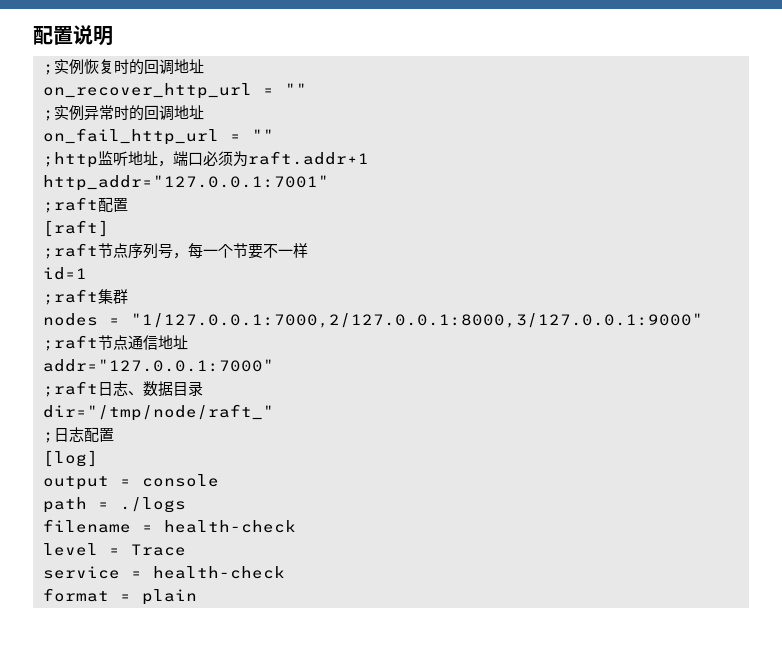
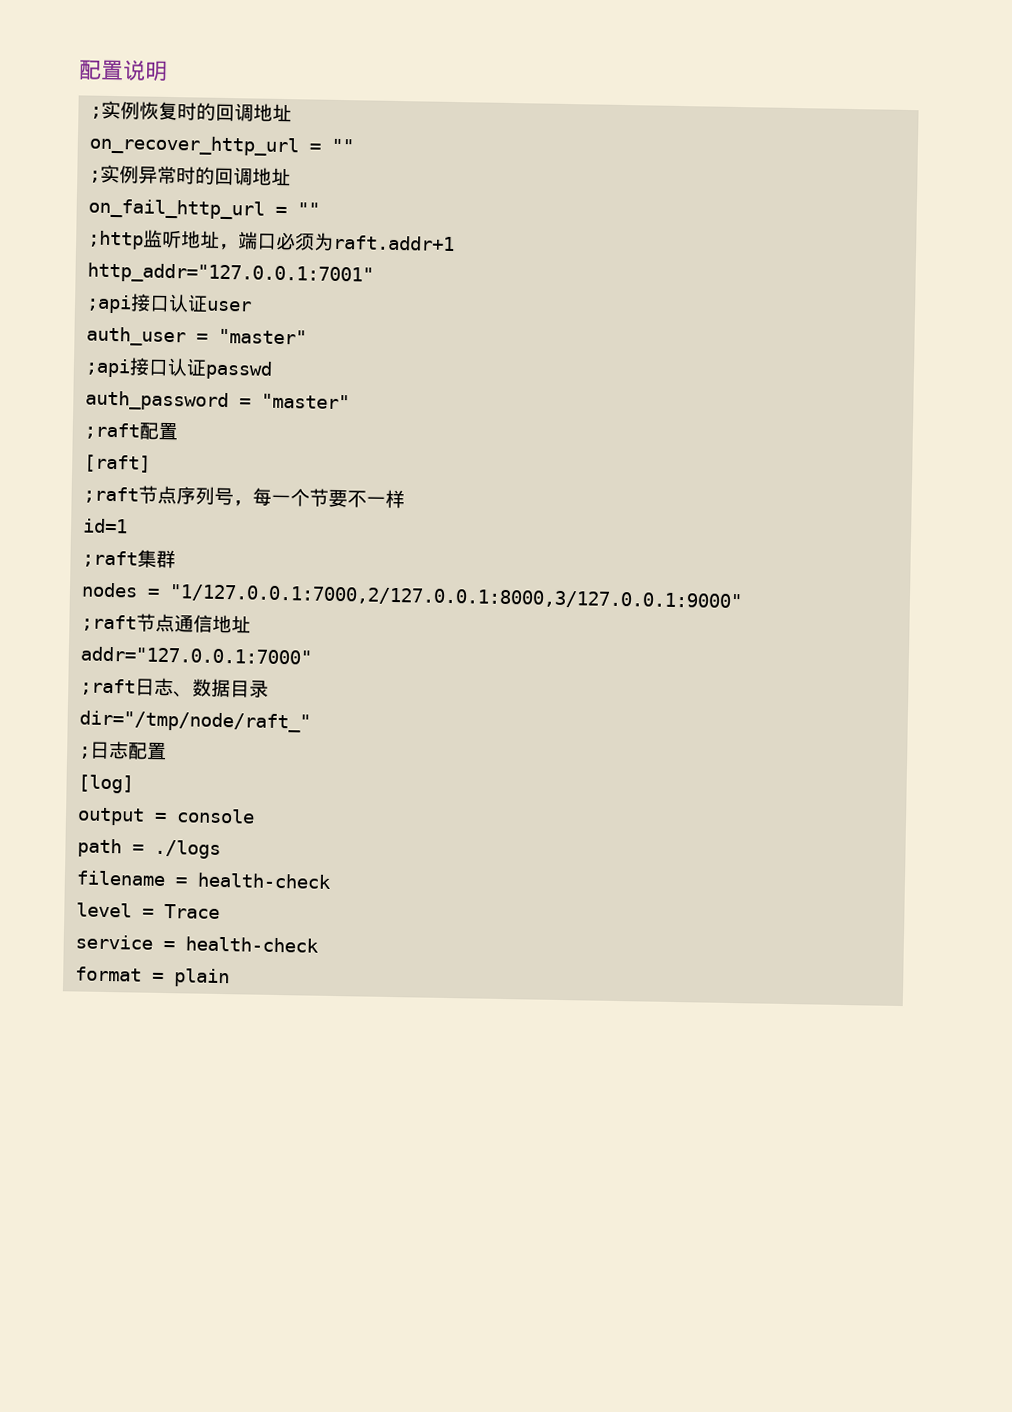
+ ;api接口认证user
+ auth_user = "master"
+ ;api接口认证passwd
+ auth_password = "master"

